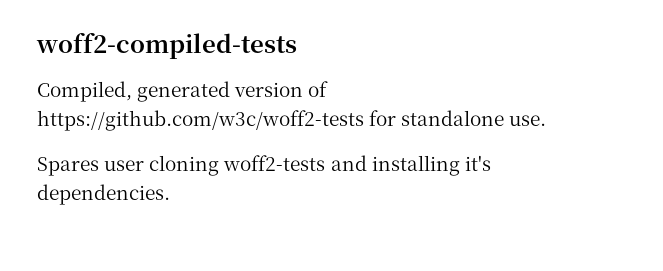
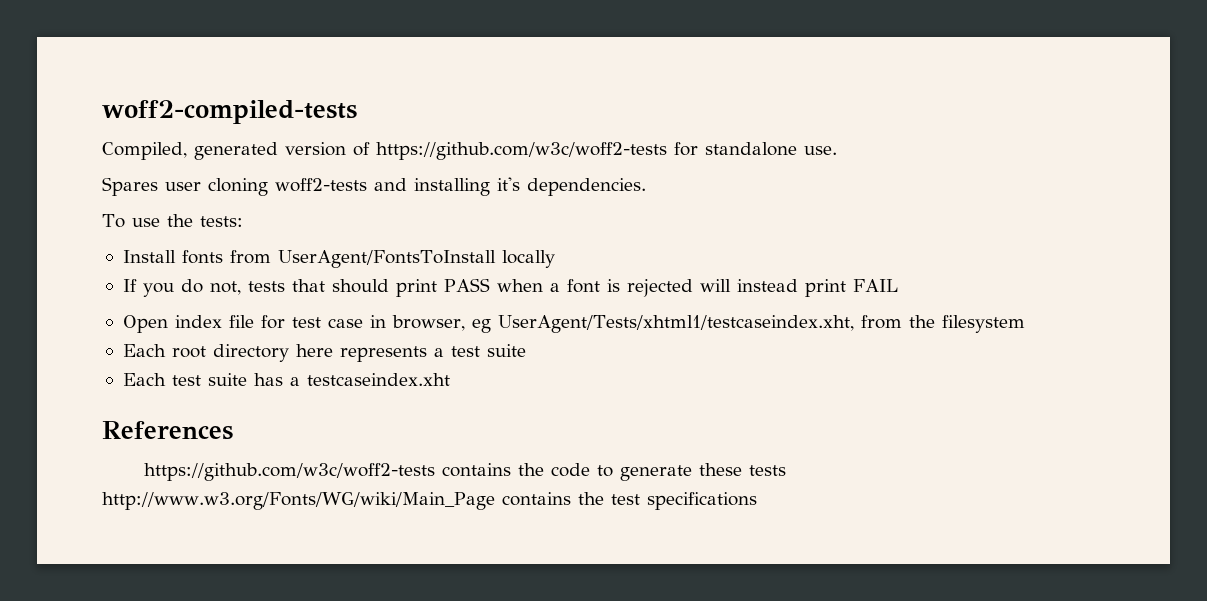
+ To use the tests:
+ Install fonts from UserAgent/FontsToInstall locally
+ If you do not, tests that should print PASS when a font is rejected will instead print FAIL
+ Open index file for test case in browser, eg UserAgent/Tests/xhtml1/testcaseindex.xht, from the filesystem
+ Each root directory here represents a test suite
+ Each test suite has a testcaseindex.xht
+ References
+ https://github.com/w3c/woff2-tests contains the code to generate these tests http://www.w3.org/Fonts/WG/wiki/Main_Page contains the test specifications

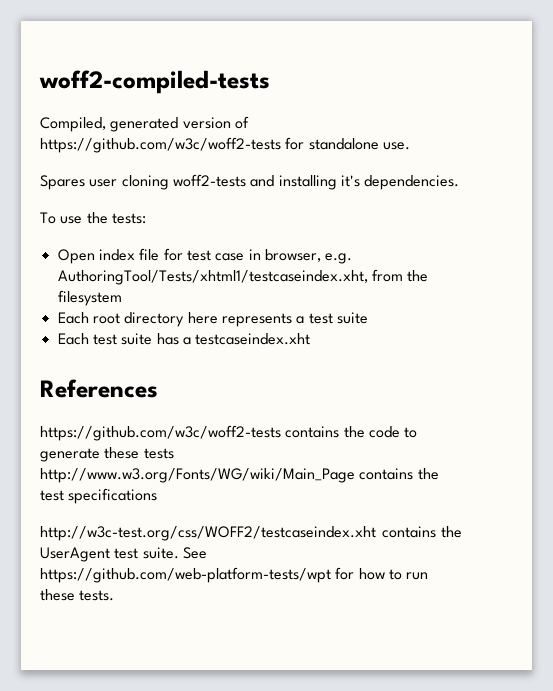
- Install fonts from UserAgent/FontsToInstall locally
- If you do not, tests that should print PASS when a font is rejected will instead print FAIL
- Open index file for test case in browser, eg UserAgent/Tests/xhtml1/testcaseindex.xht, from the filesystem
+ Open index file for test case in browser, e.g. AuthoringTool/Tests/xhtml1/testcaseindex.xht, from the filesystem
+ http://w3c-test.org/css/WOFF2/testcaseindex.xht contains the UserAgent test suite. See https://github.com/web-platform-tests/wpt for how to run these tests.

